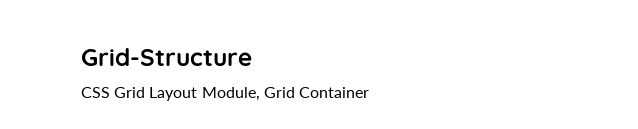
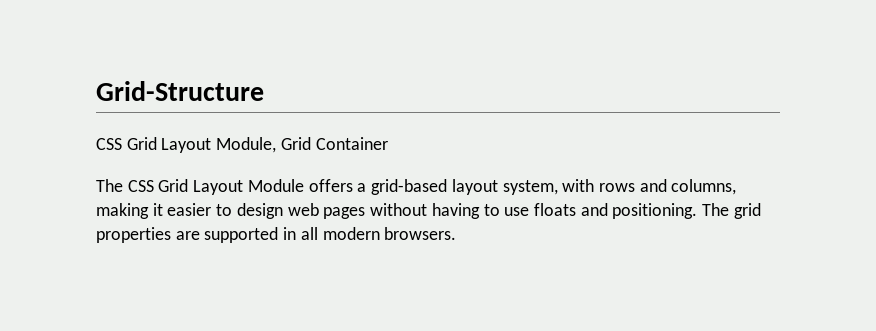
+ The CSS Grid Layout Module offers a grid-based layout system, with rows and columns, making it easier to design web pages without having to use floats and positioning. The grid properties are supported in all modern browsers.

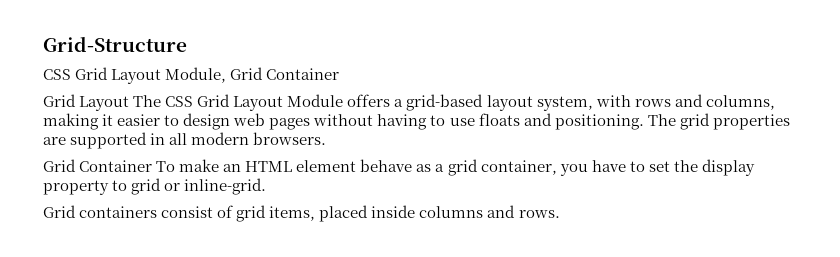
- The CSS Grid Layout Module offers a grid-based layout system, with rows and columns, making it easier to design web pages without having to use floats and positioning.
+ Grid Layout The CSS Grid Layout Module offers a grid-based layout system, with rows and columns, making it easier to design web pages without having to use floats and positioning.
+ Grid Container To make an HTML element behave as a grid container, you have to set the display property to grid or inline-grid.
+ Grid containers consist of grid items, placed inside columns and rows.

